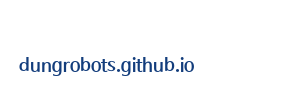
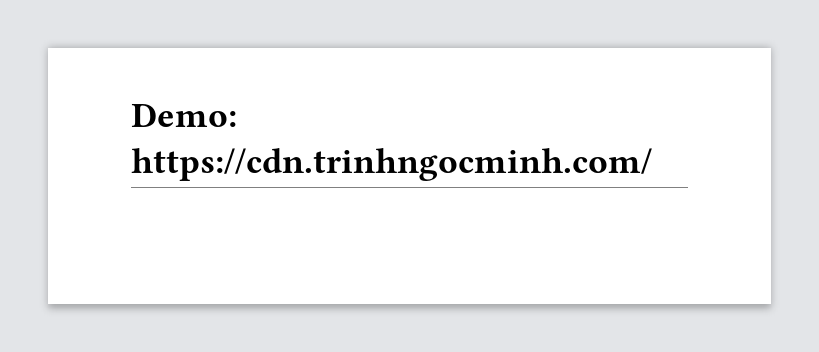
- dungrobots.github.io
+ Demo: https://cdn.trinhngocminh.com/

